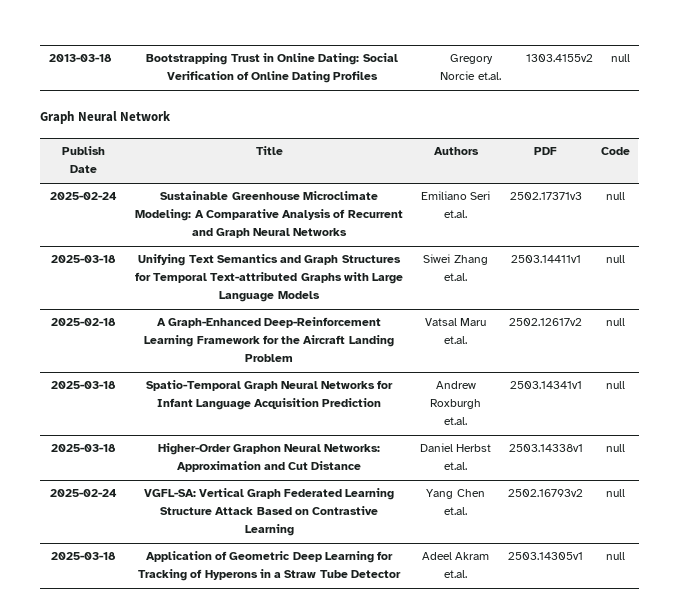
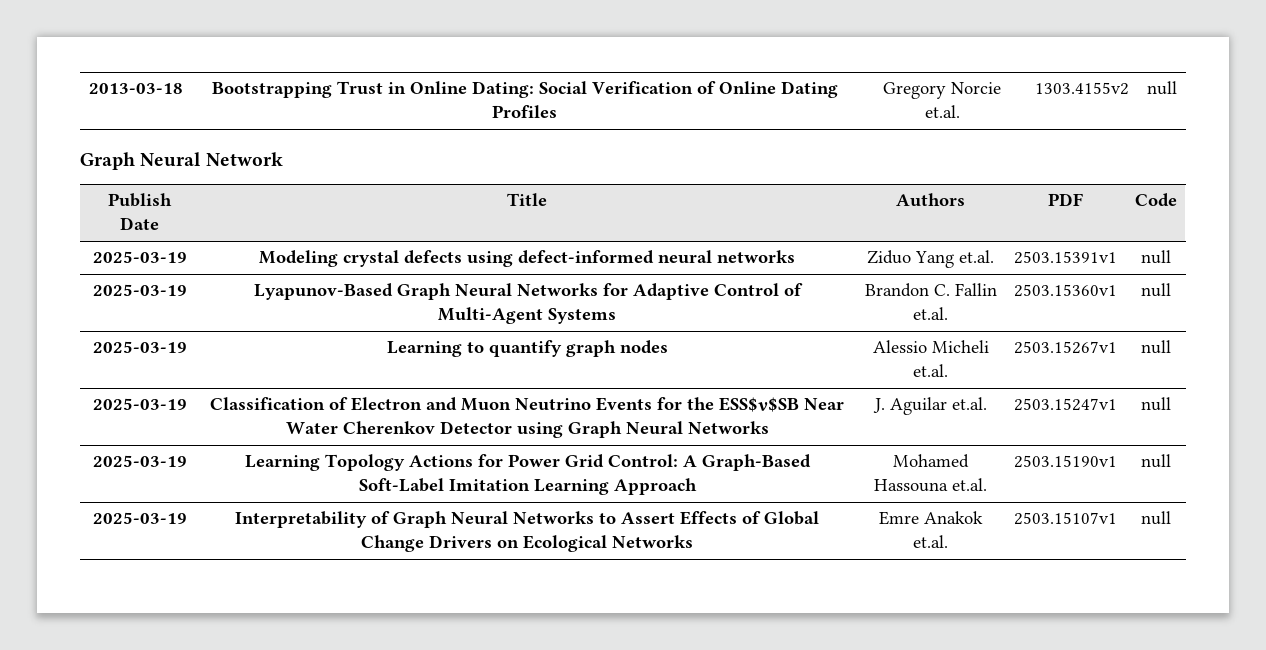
- 2025-02-24 | Sustainable Greenhouse Microclimate Modeling: A Comparative Analysis of Recurrent and Graph Neural Networks | Emiliano Seri et.al. | 2502.17371v3 | null
- 2025-03-18 | Unifying Text Semantics and Graph Structures for Temporal Text-attributed Graphs with Large Language Models | Siwei Zhang et.al. | 2503.14411v1 | null
- 2025-02-18 | A Graph-Enhanced Deep-Reinforcement Learning Framework for the Aircraft Landing Problem | Vatsal Maru et.al. | 2502.12617v2 | null
- 2025-03-18 | Spatio-Temporal Graph Neural Networks for Infant Language Acquisition Prediction | Andrew Roxburgh et.al. | 2503.14341v1 | null
- 2025-03-18 | Higher-Order Graphon Neural Networks: Approximation and Cut Distance | Daniel Herbst et.al. | 2503.14338v1 | null
- 2025-02-24 | VGFL-SA: Vertical Graph Federated Learning Structure Attack Based on Contrastive Learning | Yang Chen et.al. | 2502.16793v2 | null
- 2025-03-18 | Application of Geometric Deep Learning for Tracking of Hyperons in a Straw Tube Detector | Adeel Akram et.al. | 2503.14305v1 | null
+ 2025-03-19 | Modeling crystal defects using defect-informed neural networks | Ziduo Yang et.al. | 2503.15391v1 | null
+ 2025-03-19 | Lyapunov-Based Graph Neural Networks for Adaptive Control of Multi-Agent Systems | Brandon C. Fallin et.al. | 2503.15360v1 | null
+ 2025-03-19 | Learning to quantify graph nodes | Alessio Micheli et.al. | 2503.15267v1 | null
+ 2025-03-19 | Classification of Electron and Muon Neutrino Events for the ESS$ν$SB Near Water Cherenkov Detector using Graph Neural Networks | J. Aguilar et.al. | 2503.15247v1 | null
+ 2025-03-19 | Learning Topology Actions for Power Grid Control: A Graph-Based Soft-Label Imitation Learning Approach | Mohamed Hassouna et.al. | 2503.15190v1 | null
+ 2025-03-19 | Interpretability of Graph Neural Networks to Assert Effects of Global Change Drivers on Ecological Networks | Emre Anakok et.al. | 2503.15107v1 | null

